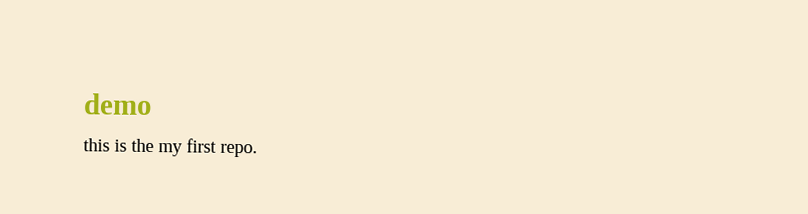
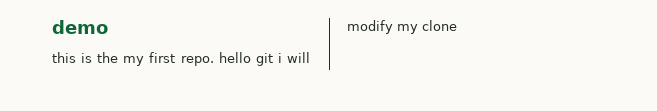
- this is the my first repo.
+ this is the my first repo. hello git i will modify my clone

